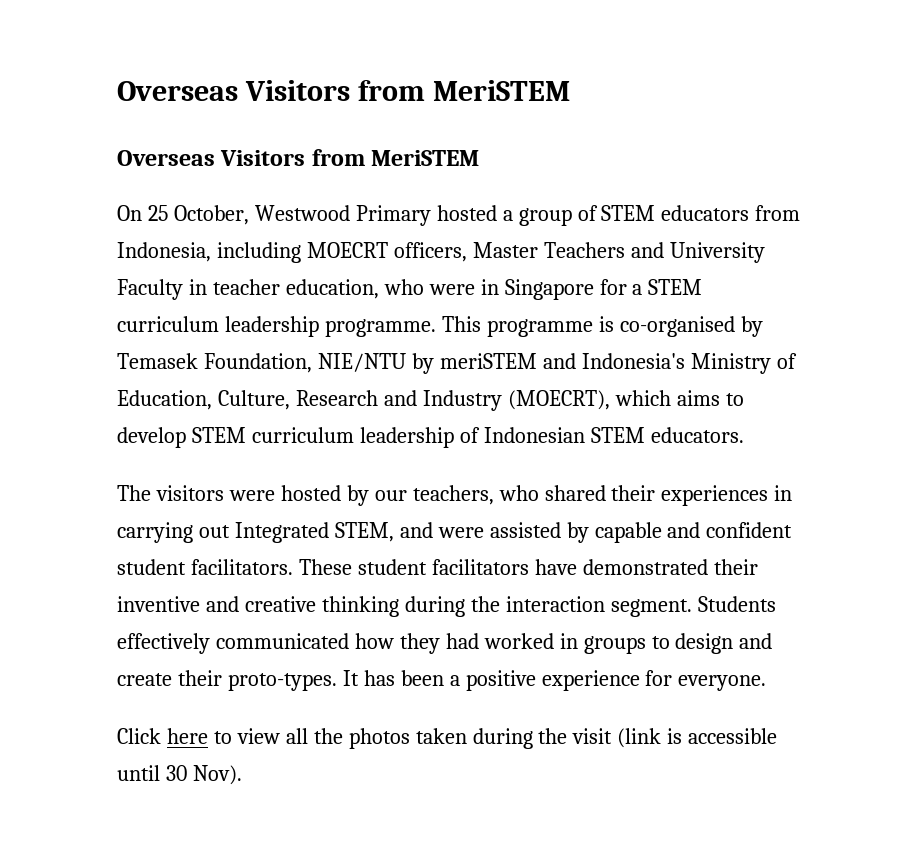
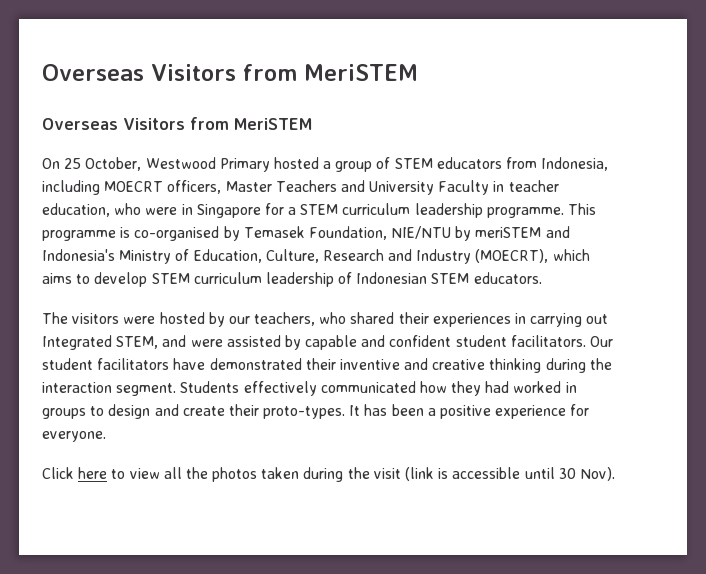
- These student facilitators have demonstrated their inventive and creative thinking during the interaction segment.
+ Our student facilitators have demonstrated their inventive and creative thinking during the interaction segment.

